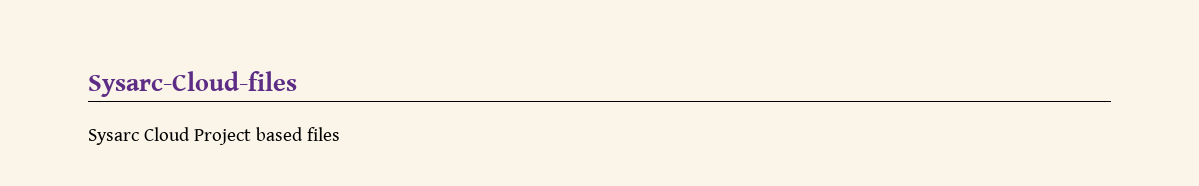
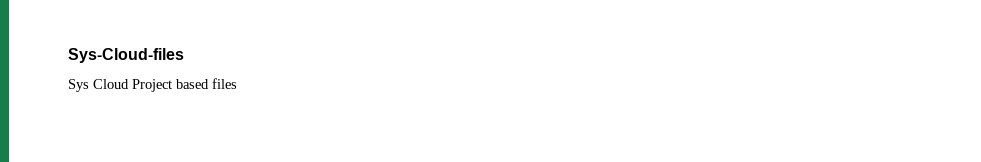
- Sysarc-Cloud-files
- Sysarc Cloud Project based files
+ Sys-Cloud-files
+ Sys Cloud Project based files

